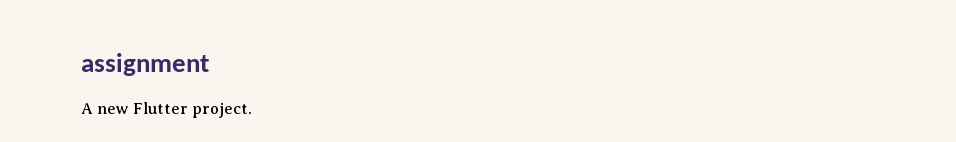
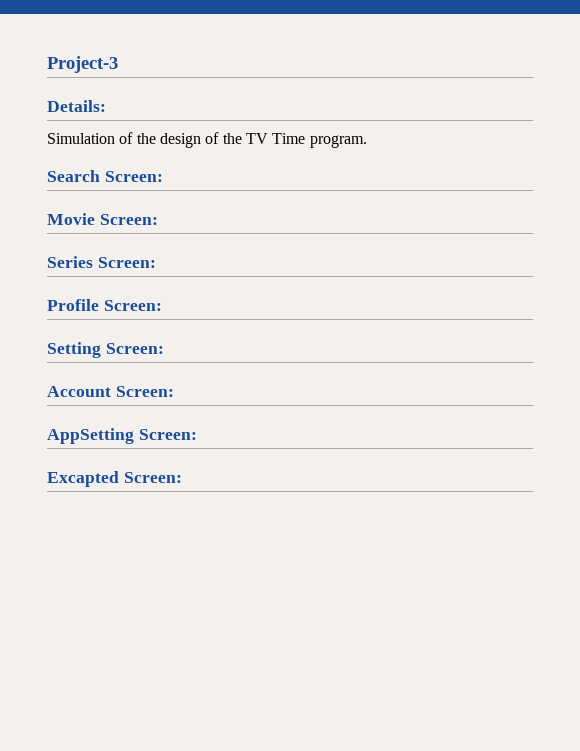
- assignment
- A new Flutter project.
+ Project-3
+ Details:
+ Simulation of the design of the TV Time program.
+ Search Screen:
+ Movie Screen:
+ Series Screen:
+ Profile Screen:
+ Setting Screen:
+ Account Screen:
+ AppSetting Screen:
+ Excapted Screen:

